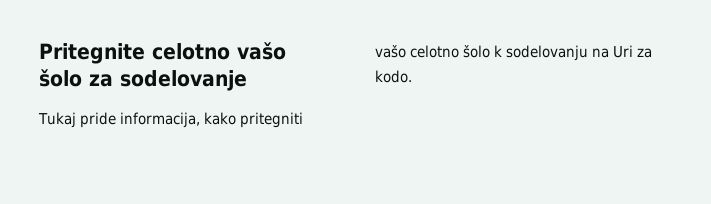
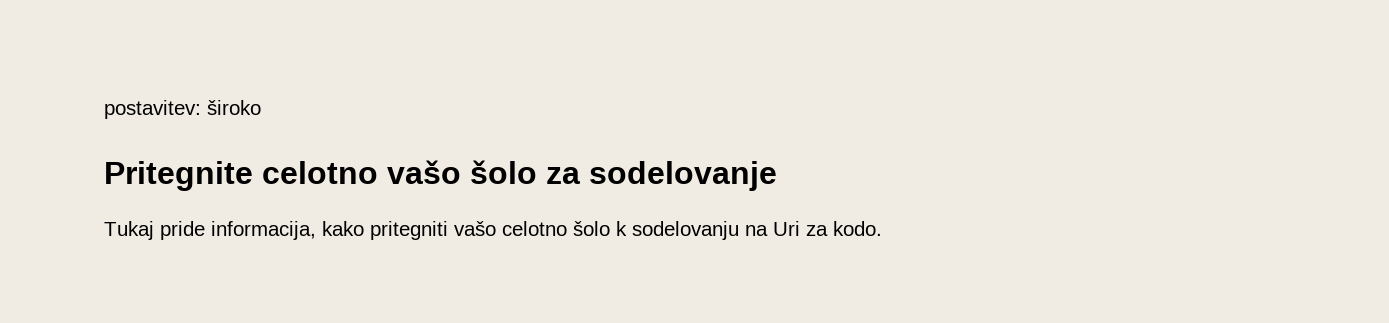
+ postavitev: široko

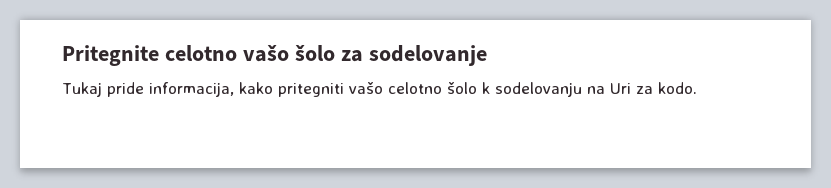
- postavitev: široko

